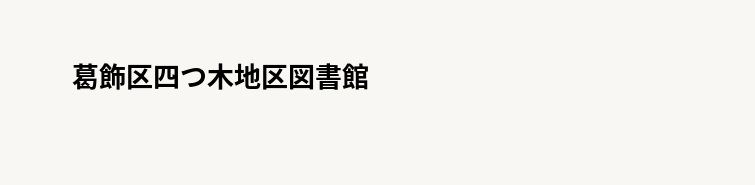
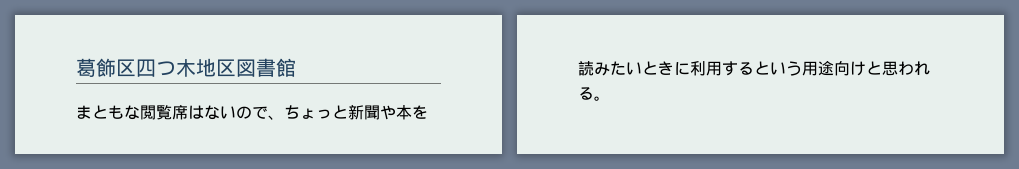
+ まともな閲覧席はないので、ちょっと新聞や本を読みたいときに利用するという用途向けと思われる。

